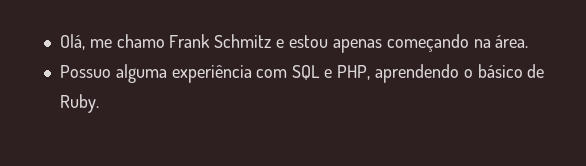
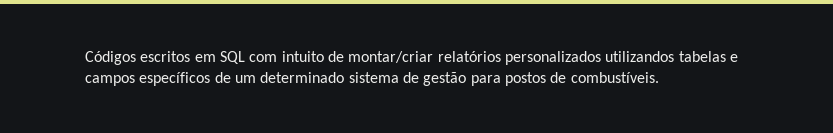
- Olá, me chamo Frank Schmitz e estou apenas começando na área.
- Possuo alguma experiência com SQL e PHP, aprendendo o básico de Ruby.
+ Códigos escritos em SQL com intuito de montar/criar relatórios personalizados utilizandos tabelas e campos específicos de um determinado sistema de gestão para postos de combustíveis.

